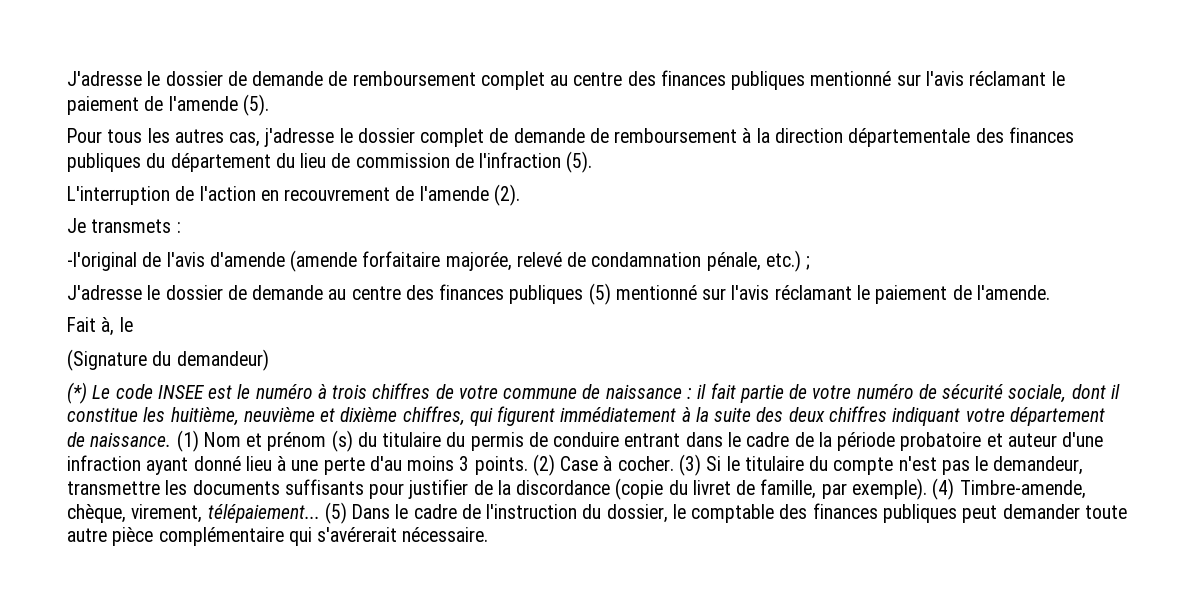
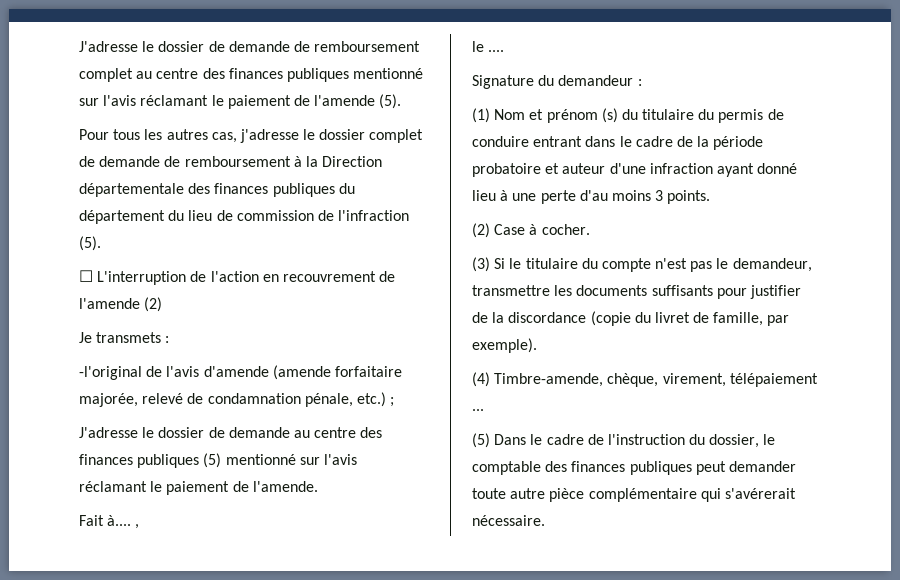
- Pour tous les autres cas, j'adresse le dossier complet de demande de remboursement à la direction départementale des finances publiques du département du lieu de commission de l'infraction (5).
+ Pour tous les autres cas, j'adresse le dossier complet de demande de remboursement à la Direction départementale des finances publiques du département du lieu de commission de l'infraction (5).
- L'interruption de l'action en recouvrement de l'amende (2).
+ ☐ L'interruption de l'action en recouvrement de l'amende (2)
- Fait à, le
- (Signature du demandeur)
- (*) Le code INSEE est le numéro à trois chiffres de votre commune de naissance : il fait partie de votre numéro de sécurité sociale, dont il constitue les huitième, neuvième et dixième chiffres, qui figurent immédiatement à la suite des deux chiffres indiquant votre département de naissance. (1) Nom et prénom (s) du titulaire du permis de conduire entrant dans le cadre de la période probatoire et auteur d'une infraction ayant donné lieu à une perte d'au moins 3 points. (2) Case à cocher. (3) Si le titulaire du compte n'est pas le demandeur, transmettre les documents suffisants pour justifier de la discordance (copie du livret de famille, par exemple). (4) Timbre-amende, chèque, virement, télépaiement... (5) Dans le cadre de l'instruction du dossier, le comptable des finances publiques peut demander toute autre pièce complémentaire qui s'avérerait nécessaire.
+ Fait à.... ,
+ le ....
+ Signature du demandeur :
+ (1) Nom et prénom (s) du titulaire du permis de conduire entrant dans le cadre de la période probatoire et auteur d'une infraction ayant donné lieu à une perte d'au moins 3 points.
+ (2) Case à cocher.
+ (3) Si le titulaire du compte n'est pas le demandeur, transmettre les documents suffisants pour justifier de la discordance (copie du livret de famille, par exemple).
+ (4) Timbre-amende, chèque, virement, télépaiement ...
+ (5) Dans le cadre de l'instruction du dossier, le comptable des finances publiques peut demander toute autre pièce complémentaire qui s'avérerait nécessaire.

